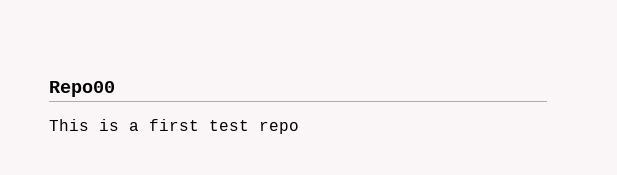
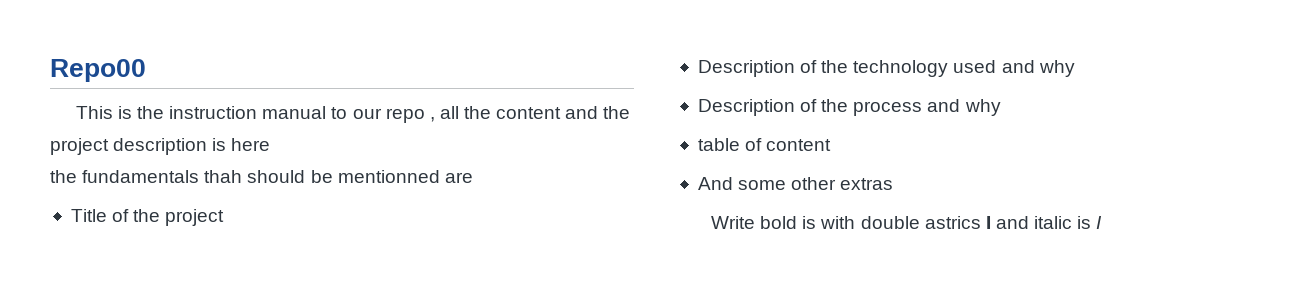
- This is a first test repo
+ This is the instruction manual to our repo , all the content and the project description is here
+ the fundamentals thah should be mentionned are
+ Title of the project
+ Description of the technology used and why
+ Description of the process and why
+ table of content
+ And some other extras
+ Write bold is with double astrics I and italic is I

